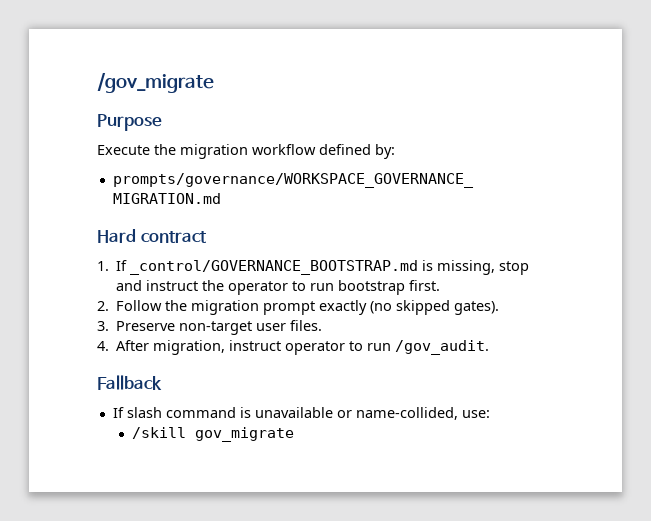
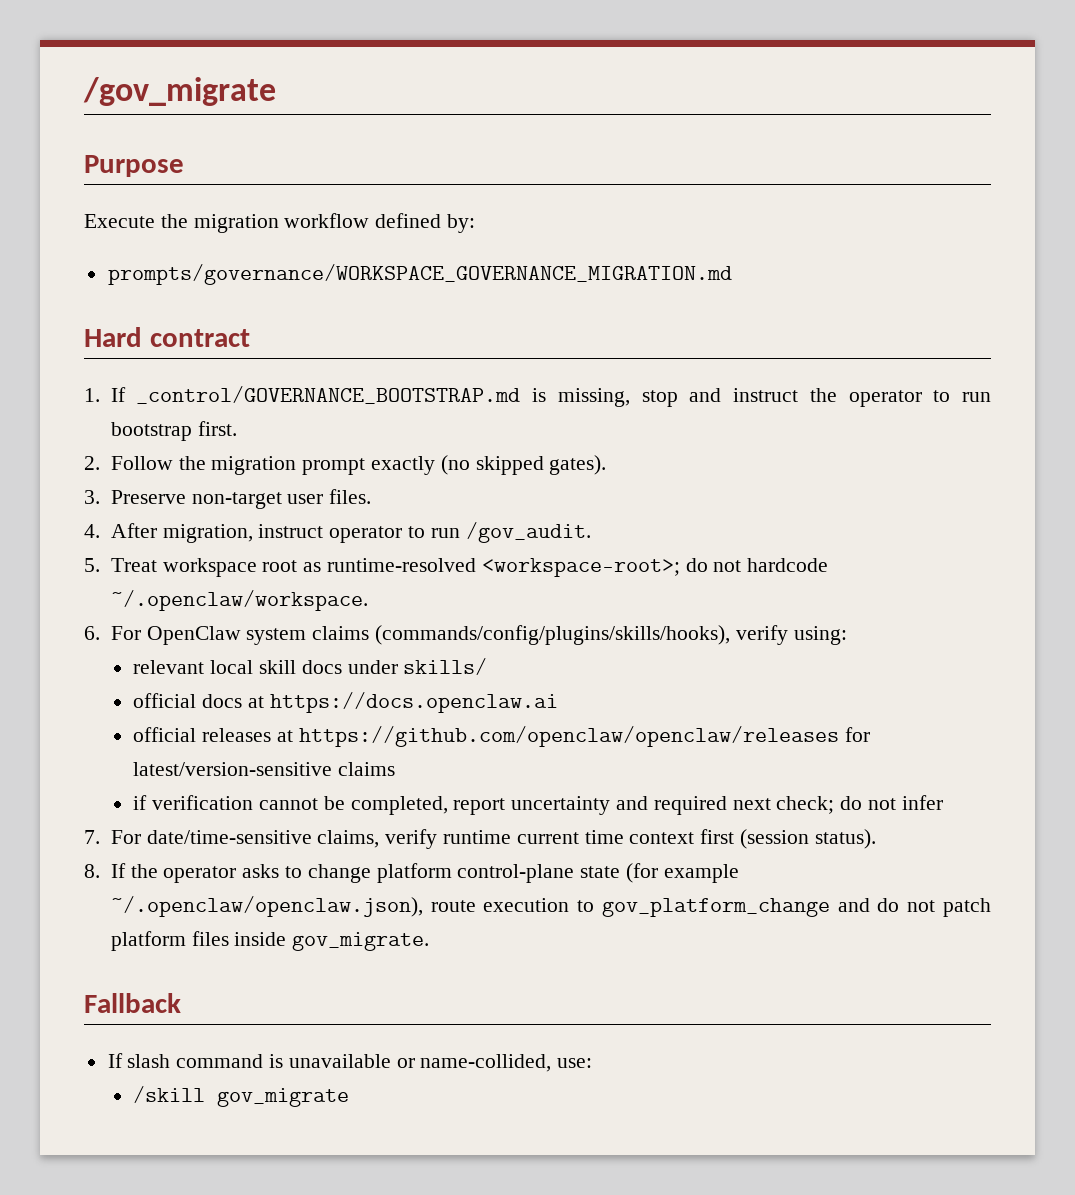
+ 5. Treat workspace root as runtime-resolved <workspace-root>; do not hardcode ~/.openclaw/workspace.
+ 6. For OpenClaw system claims (commands/config/plugins/skills/hooks), verify using:
+ relevant local skill docs under skills/
+ official docs at https://docs.openclaw.ai
+ official releases at https://github.com/openclaw/openclaw/releases for latest/version-sensitive claims
+ if verification cannot be completed, report uncertainty and required next check; do not infer
+ 7. For date/time-sensitive claims, verify runtime current time context first (session status).
+ 8. If the operator asks to change platform control-plane state (for example ~/.openclaw/openclaw.json), route execution to gov_platform_change and do not patch platform files inside gov_migrate.

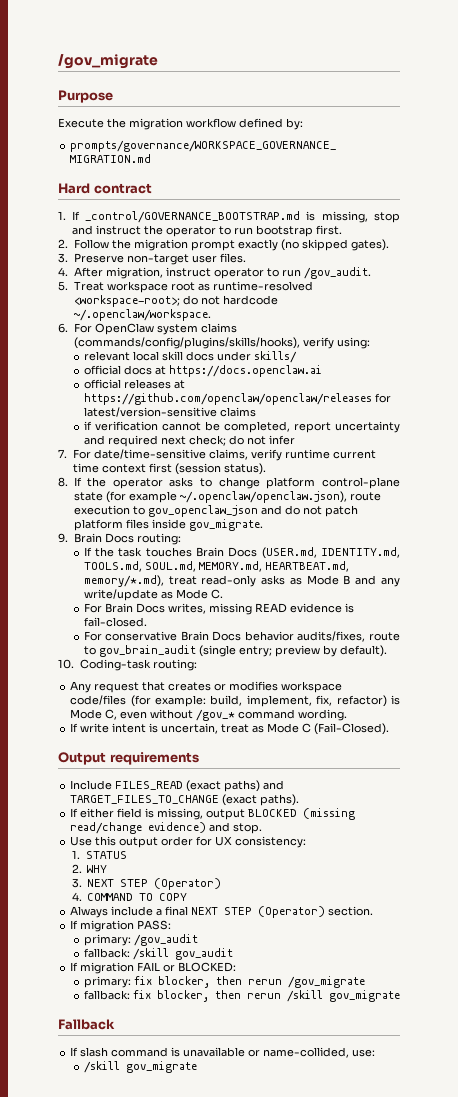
- 8. If the operator asks to change platform control-plane state (for example ~/.openclaw/openclaw.json), route execution to gov_platform_change and do not patch platform files inside gov_migrate.
+ 8. If the operator asks to change platform control-plane state (for example ~/.openclaw/openclaw.json), route execution to gov_openclaw_json and do not patch platform files inside gov_migrate.
+ 9. Brain Docs routing:
+ If the task touches Brain Docs (USER.md, IDENTITY.md, TOOLS.md, SOUL.md, MEMORY.md, HEARTBEAT.md, memory/*.md), treat read-only asks as Mode B and any write/update as Mode C.
+ For Brain Docs writes, missing READ evidence is fail-closed.
+ For conservative Brain Docs behavior audits/fixes, route to gov_brain_audit (single entry; preview by default).
+ 10. Coding-task routing:
+ Any request that creates or modifies workspace code/files (for example: build, implement, fix, refactor) is Mode C, even without /gov_* command wording.
+ If write intent is uncertain, treat as Mode C (Fail-Closed).
+ Output requirements
+ Include FILES_READ (exact paths) and TARGET_FILES_TO_CHANGE (exact paths).
+ If either field is missing, output BLOCKED (missing read/change evidence) and stop.
+ Use this output order for UX consistency:
+ 1. STATUS
+ 2. WHY
+ 3. NEXT STEP (Operator)
+ 4. COMMAND TO COPY
+ Always include a final NEXT STEP (Operator) section.
+ If migration PASS:
+ primary: /gov_audit
+ fallback: /skill gov_audit
+ If migration FAIL or BLOCKED:
+ primary: fix blocker, then rerun /gov_migrate
+ fallback: fix blocker, then rerun /skill gov_migrate

